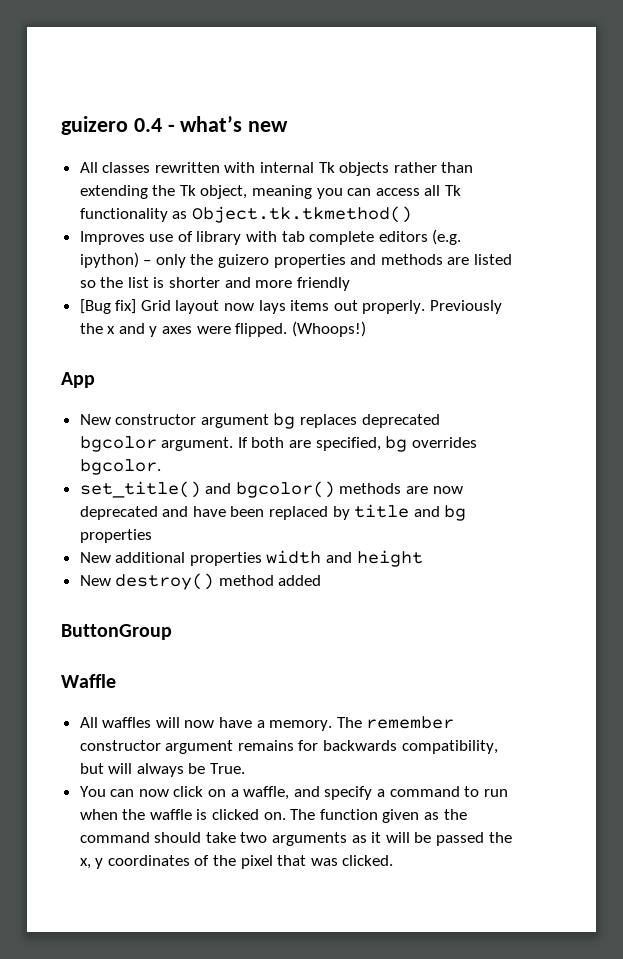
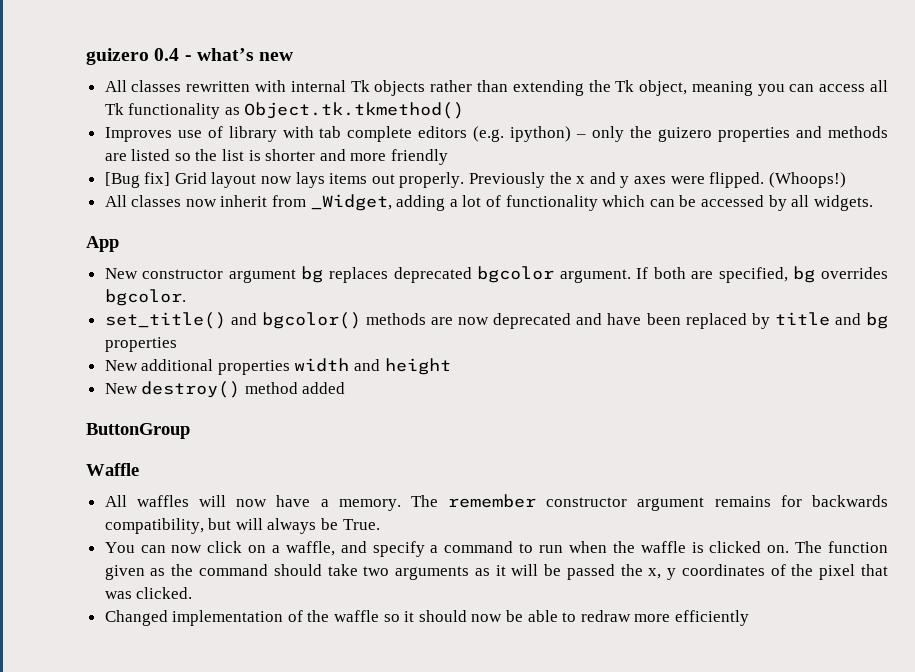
+ All classes now inherit from _Widget, adding a lot of functionality which can be accessed by all widgets.
+ Changed implementation of the waffle so it should now be able to redraw more efficiently

